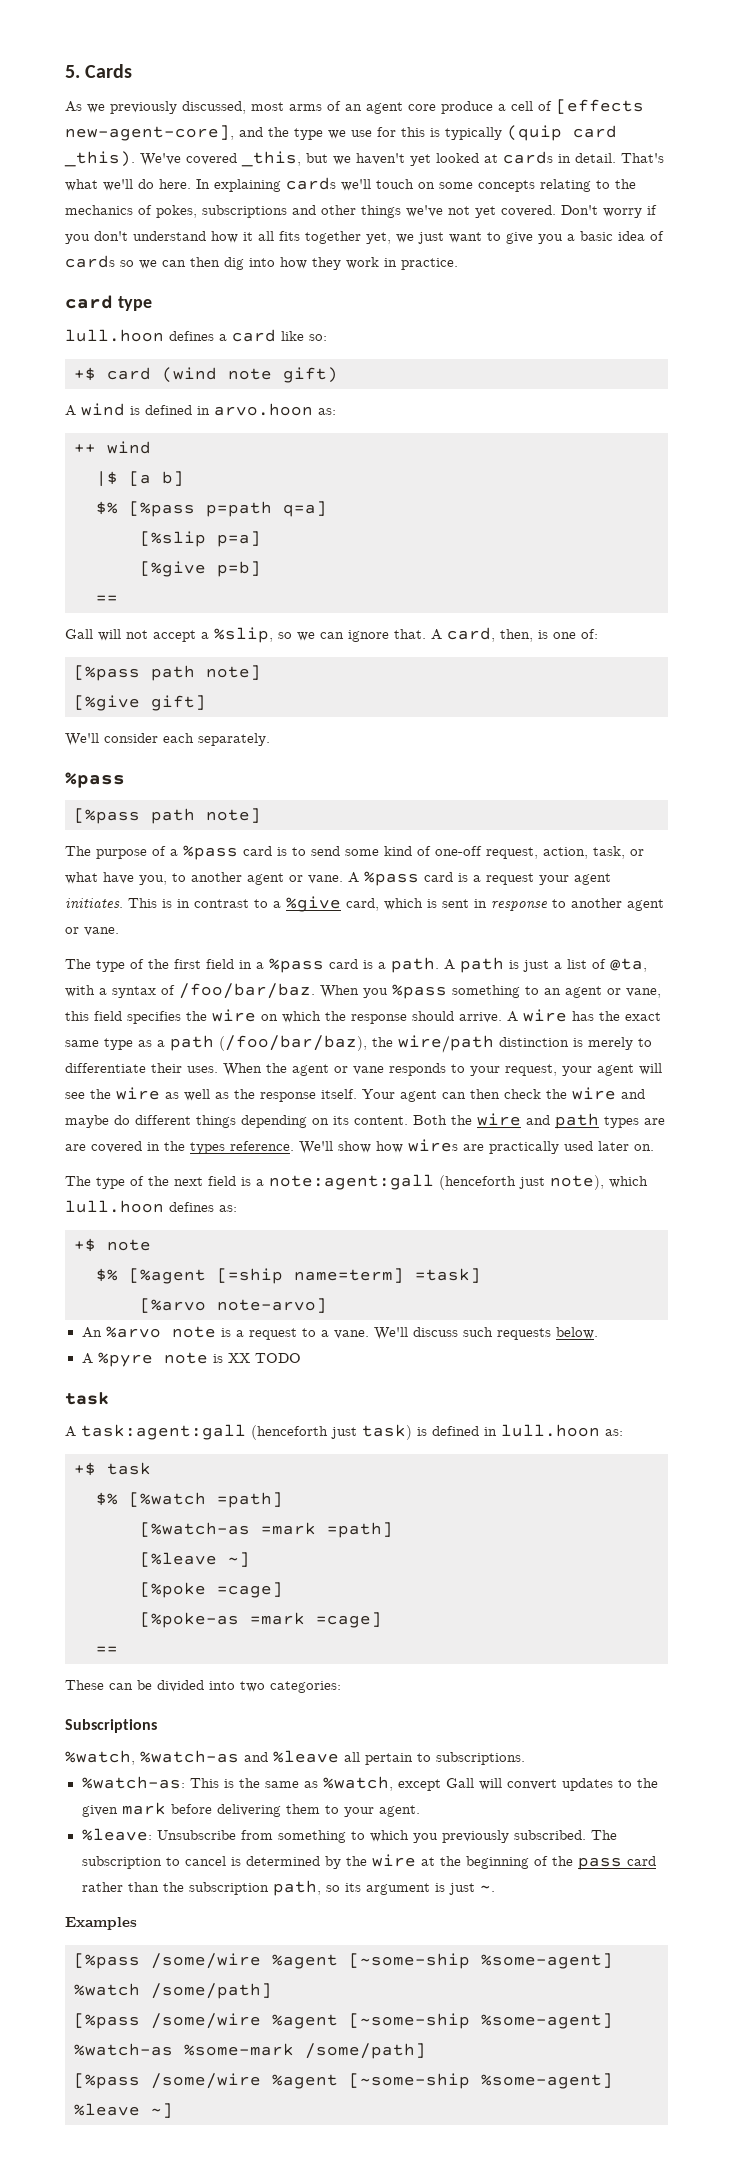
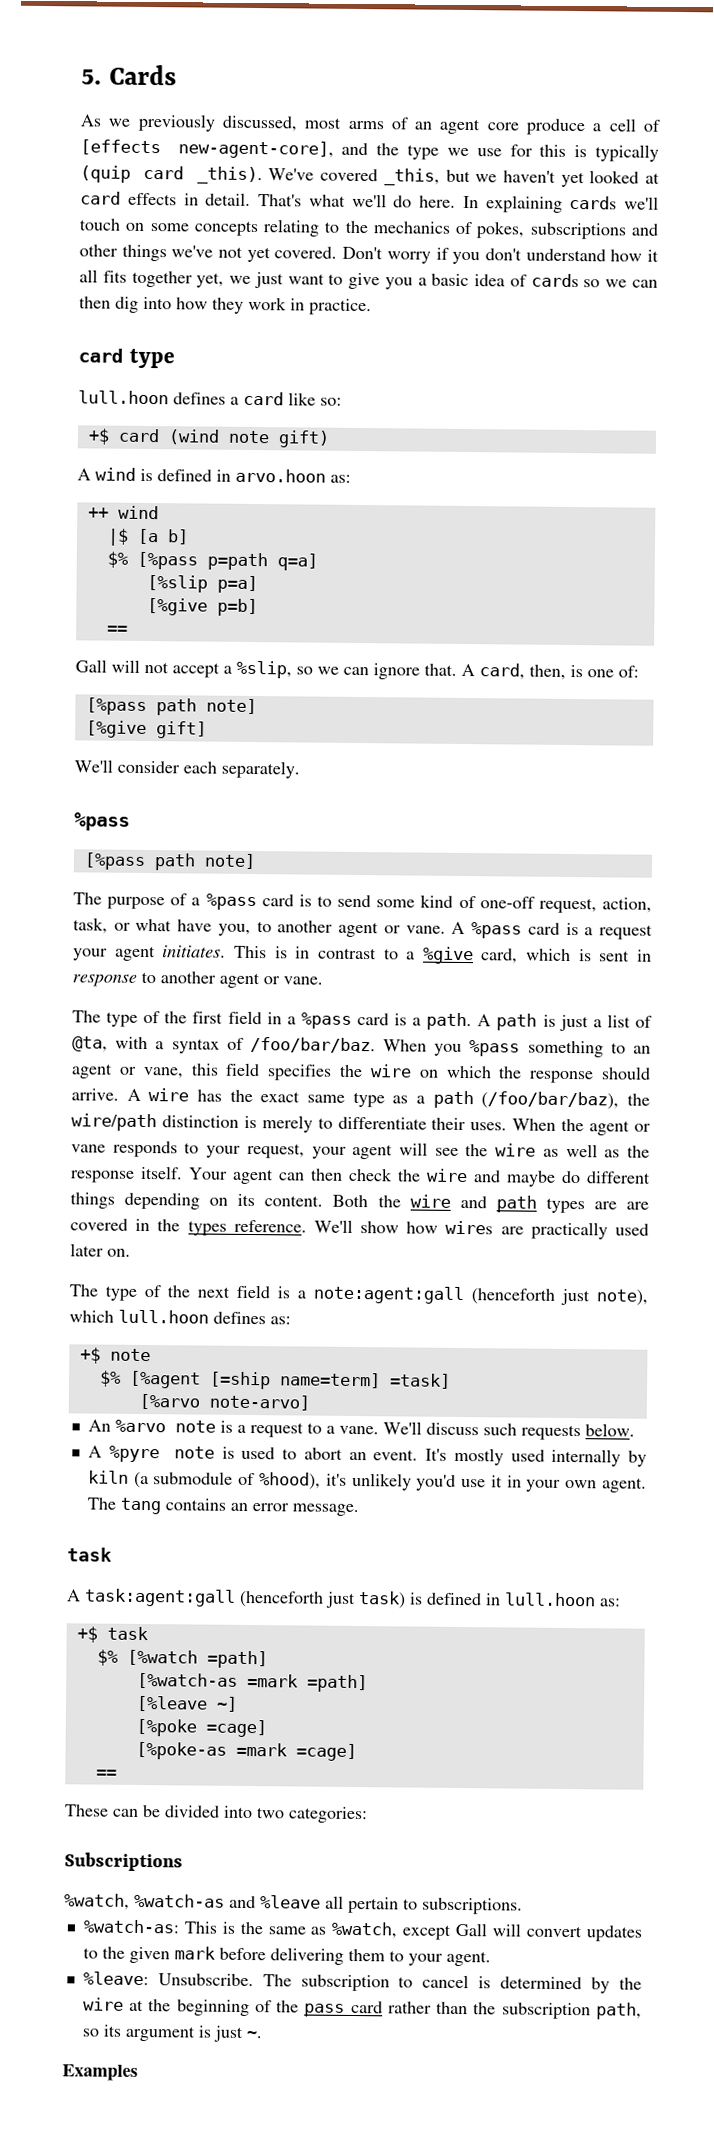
- We've covered _this, but we haven't yet looked at cards in detail.
+ We've covered _this, but we haven't yet looked at card effects in detail.
- A %pyre note is XX TODO
+ A %pyre note is used to abort an event. It's mostly used internally by kiln (a submodule of %hood), it's unlikely you'd use it in your own agent. The tang contains an error message.
- %leave: Unsubscribe from something to which you previously subscribed.
+ %leave: Unsubscribe.
- [%pass /some/wire %agent [~some-ship %some-agent] %watch /some/path]
- [%pass /some/wire %agent [~some-ship %some-agent] %watch-as %some-mark /some/path]
- [%pass /some/wire %agent [~some-ship %some-agent] %leave ~]

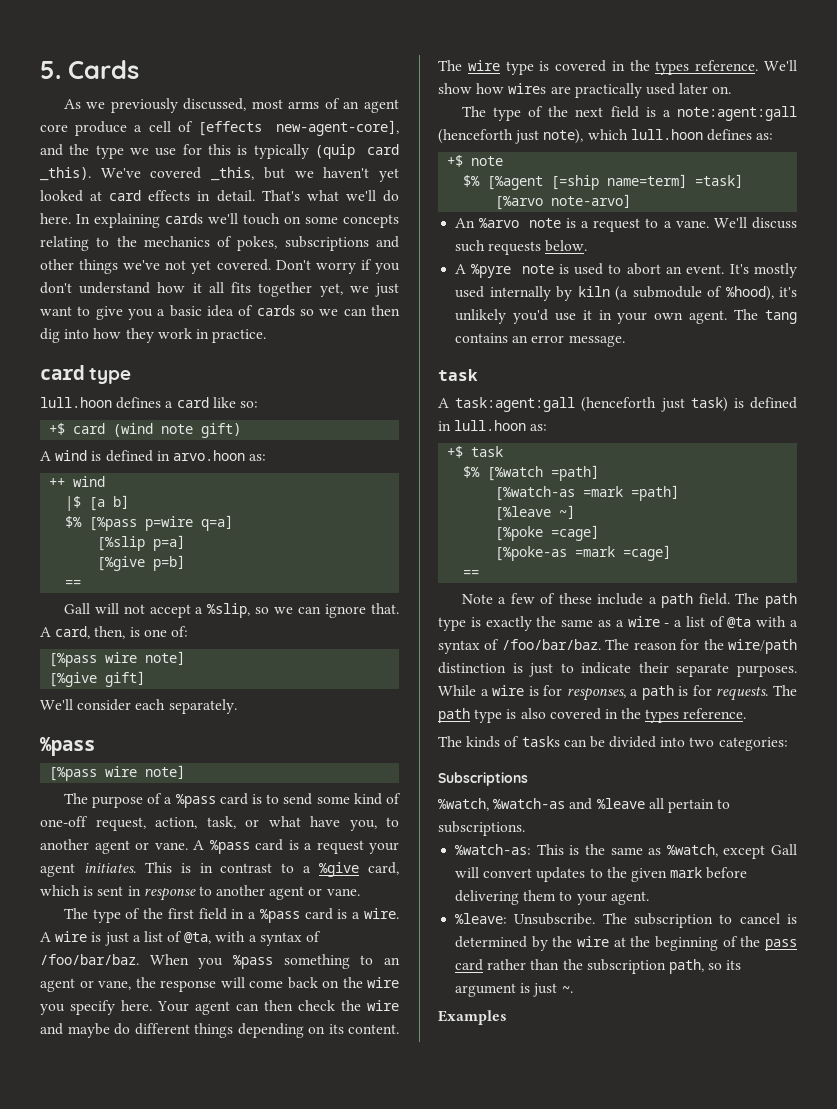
- $% [%pass p=path q=a]
+ $% [%pass p=wire q=a]
  A card, then, is one of:
- [%pass path note]
+ [%pass wire note]
  We'll consider each separately.
  %pass
- [%pass path note]
+ [%pass wire note]
- The type of the first field in a %pass card is a path. A path is just a list of @ta, with a syntax of /foo/bar/baz.
+ The type of the first field in a %pass card is a wire. A wire is just a list of @ta, with a syntax of /foo/bar/baz.
- When you %pass something to an agent or vane, this field specifies the wire on which the response should arrive. A wire has the exact same type as a path (/foo/bar/baz), the wire/path distinction is merely to differentiate their uses. When the agent or vane responds to your request, your agent will see the wire as well as the response itself.
+ When you %pass something to an agent or vane, the response will come back on the wire you specify here.
- Both the wire and path types are are covered in the types reference.
+ The wire type is covered in the types reference.
- These can be divided into two categories:
+ Note a few of these include a path field. The path type is exactly the same as a wire - a list of @ta with a syntax of /foo/bar/baz. The reason for the wire/path distinction is just to indicate their separate purposes. While a wire is for responses, a path is for requests. The path type is also covered in the types reference.
+ The kinds of tasks can be divided into two categories:

